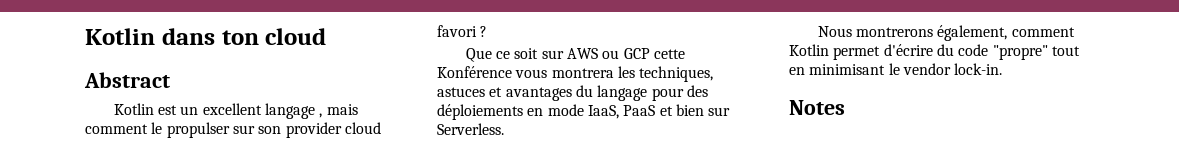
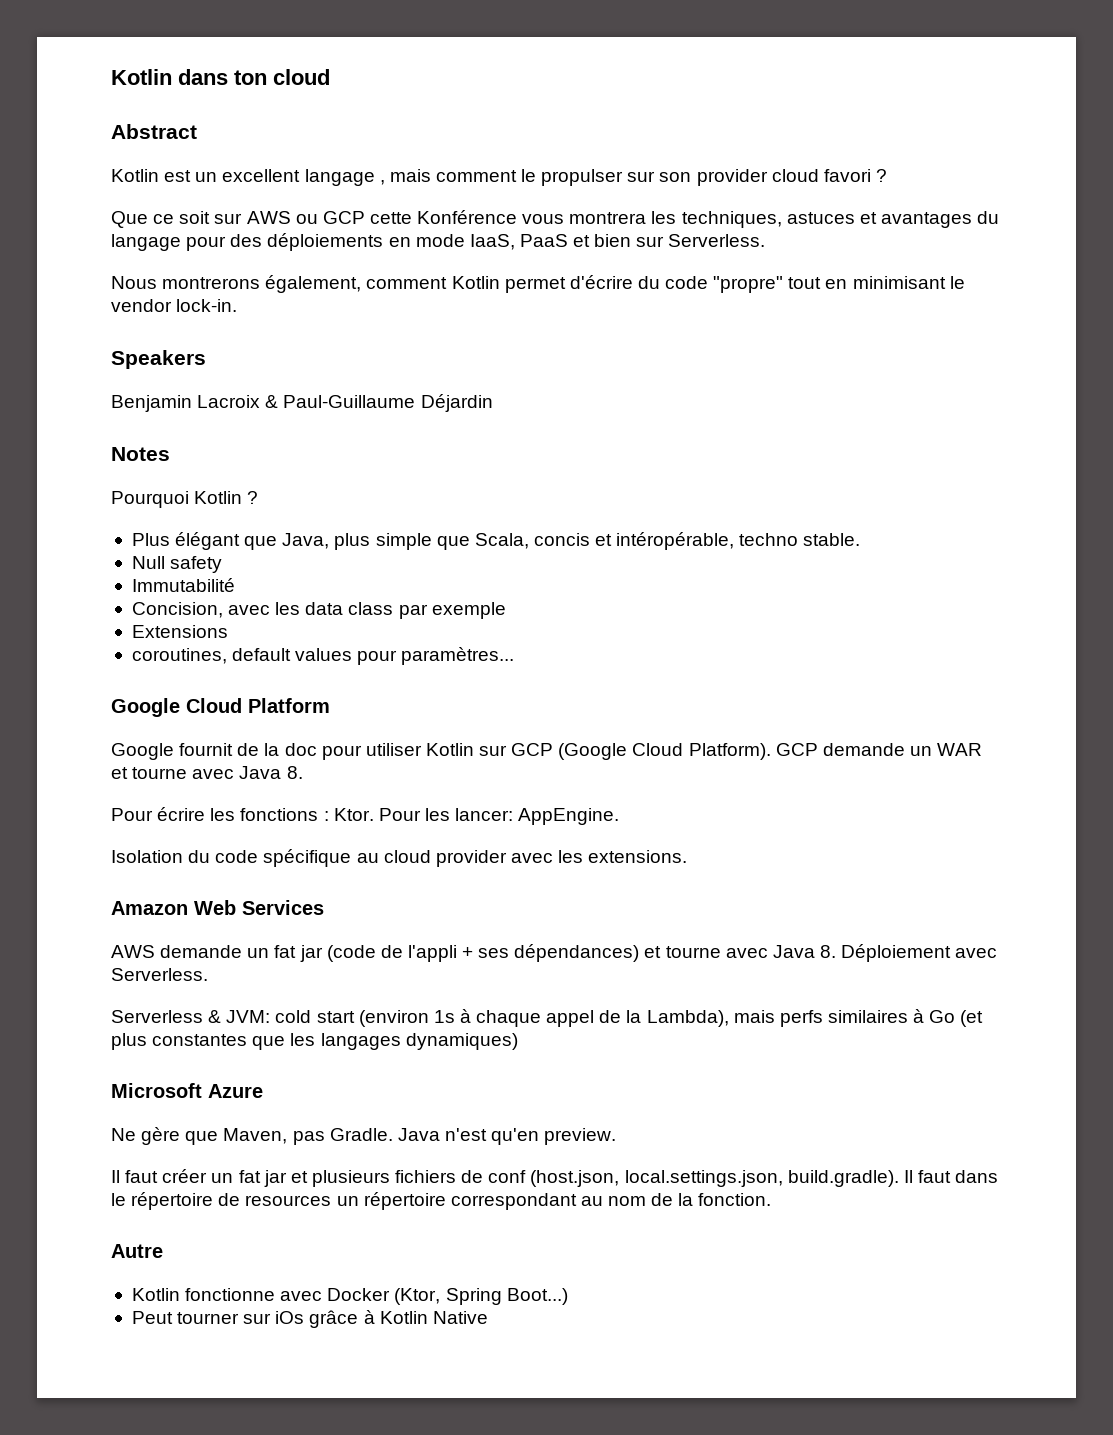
+ Speakers
+ Benjamin Lacroix & Paul-Guillaume Déjardin
  Notes
+ Pourquoi Kotlin ?
+ Plus élégant que Java, plus simple que Scala, concis et intéropérable, techno stable.
+ Null safety
+ Immutabilité
+ Concision, avec les data class par exemple
+ Extensions
+ coroutines, default values pour paramètres...
+ Google Cloud Platform
+ Google fournit de la doc pour utiliser Kotlin sur GCP (Google Cloud Platform). GCP demande un WAR et tourne avec Java 8.
+ Pour écrire les fonctions : Ktor. Pour les lancer: AppEngine.
+ Isolation du code spécifique au cloud provider avec les extensions.
+ Amazon Web Services
+ AWS demande un fat jar (code de l'appli + ses dépendances) et tourne avec Java 8. Déploiement avec Serverless.
+ Serverless & JVM: cold start (environ 1s à chaque appel de la Lambda), mais perfs similaires à Go (et plus constantes que les langages dynamiques)
+ Microsoft Azure
+ Ne gère que Maven, pas Gradle. Java n'est qu'en preview.
+ Il faut créer un fat jar et plusieurs fichiers de conf (host.json, local.settings.json, build.gradle). Il faut dans le répertoire de resources un répertoire correspondant au nom de la fonction.
+ Autre
+ Kotlin fonctionne avec Docker (Ktor, Spring Boot...)
+ Peut tourner sur iOs grâce à Kotlin Native

